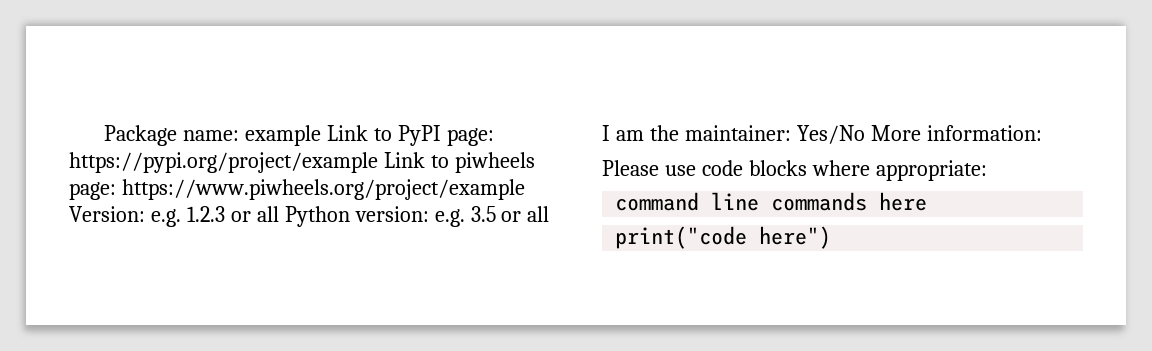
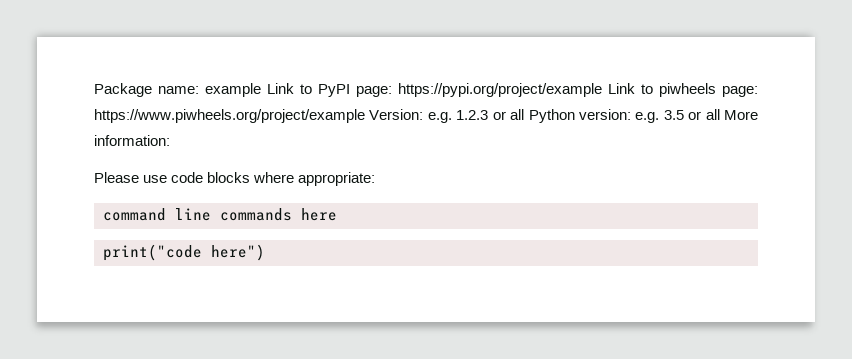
- Package name: example Link to PyPI page: https://pypi.org/project/example Link to piwheels page: https://www.piwheels.org/project/example Version: e.g. 1.2.3 or all Python version: e.g. 3.5 or all I am the maintainer: Yes/No More information:
+ Package name: example Link to PyPI page: https://pypi.org/project/example Link to piwheels page: https://www.piwheels.org/project/example Version: e.g. 1.2.3 or all Python version: e.g. 3.5 or all More information:

